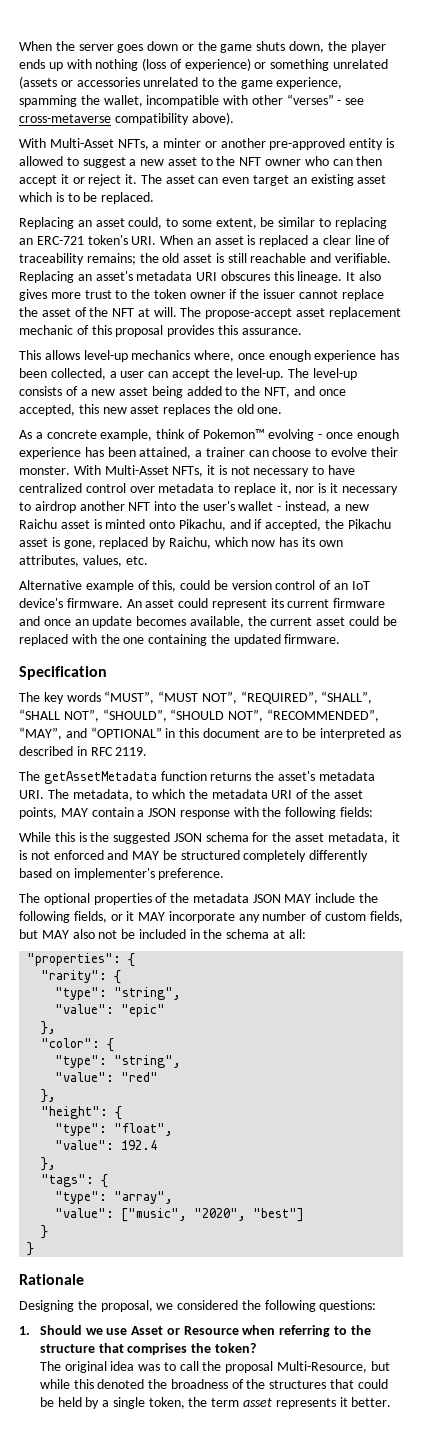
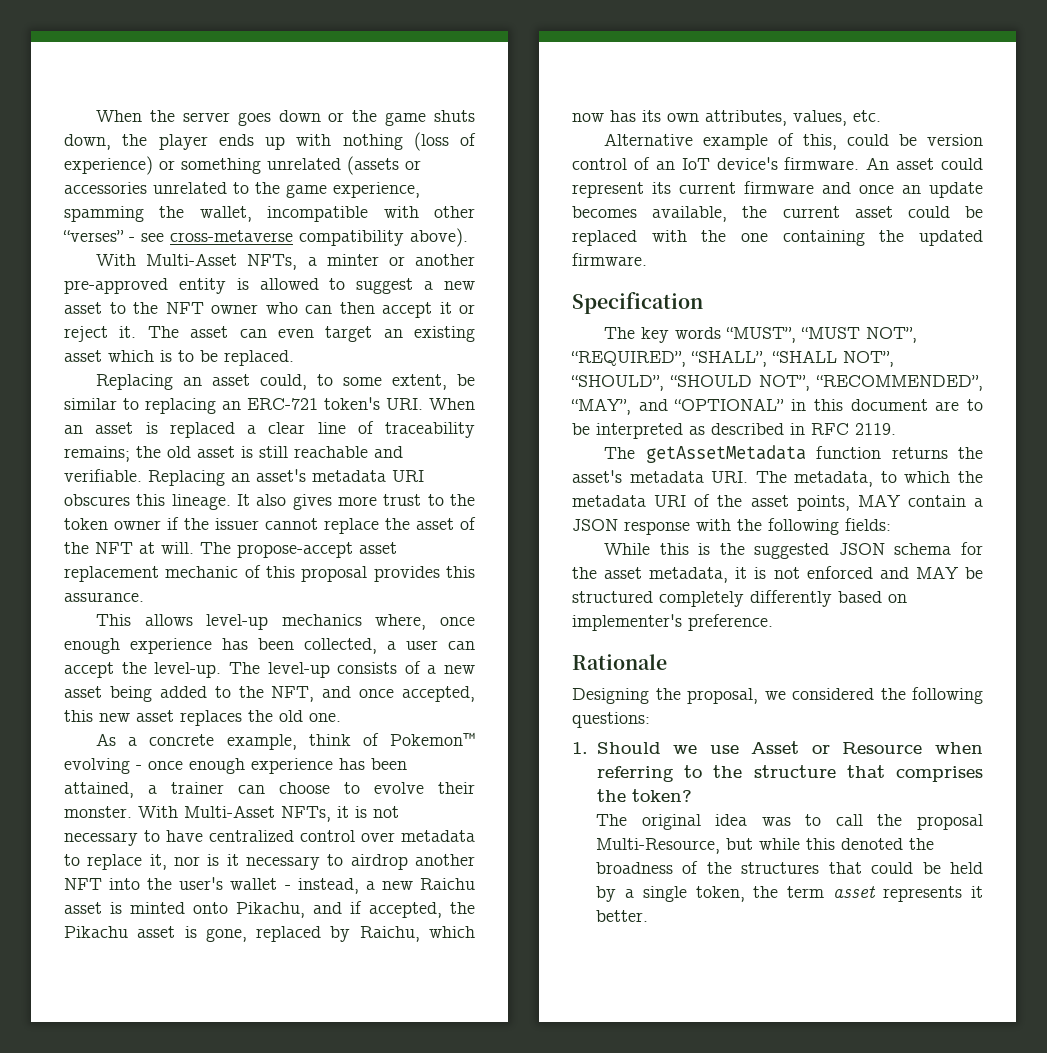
- The optional properties of the metadata JSON MAY include the following fields, or it MAY incorporate any number of custom fields, but MAY also not be included in the schema at all:
- "properties": {
- "rarity": {
- "type": "string",
- "value": "epic"
- },
- "color": {
- "type": "string",
- "value": "red"
- },
- "height": {
- "type": "float",
- "value": 192.4
- },
- "tags": {
- "type": "array",
- "value": ["music", "2020", "best"]
- }
- }

